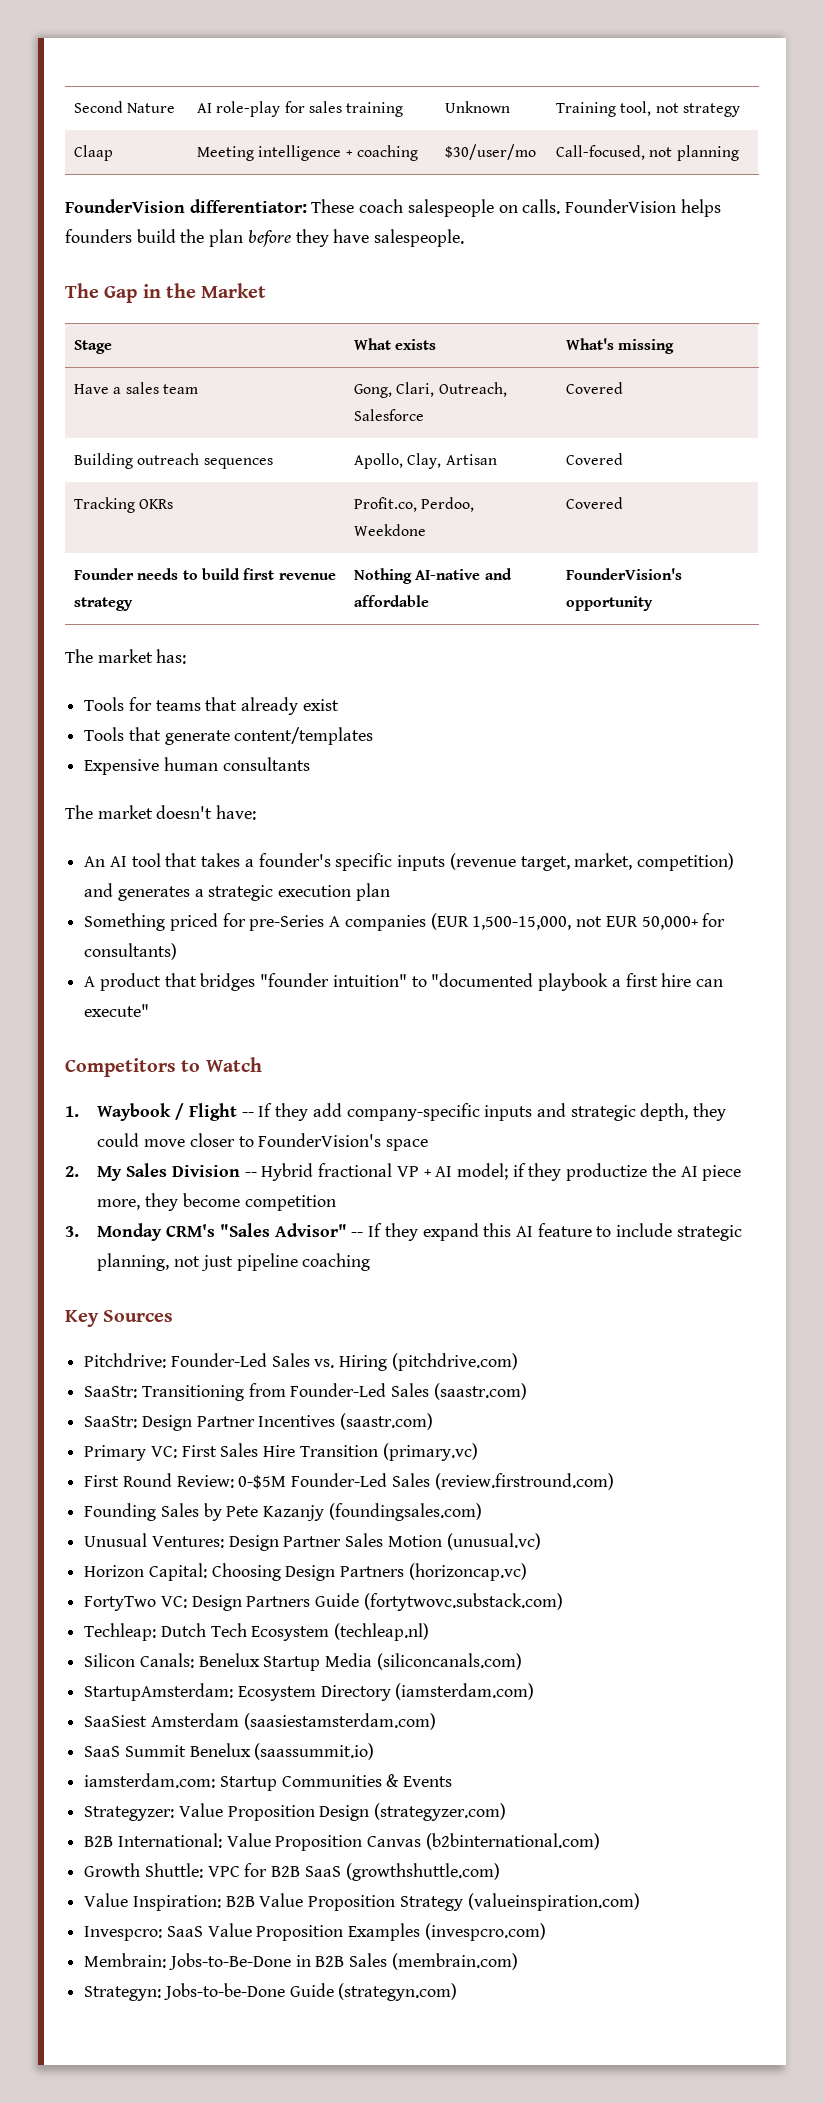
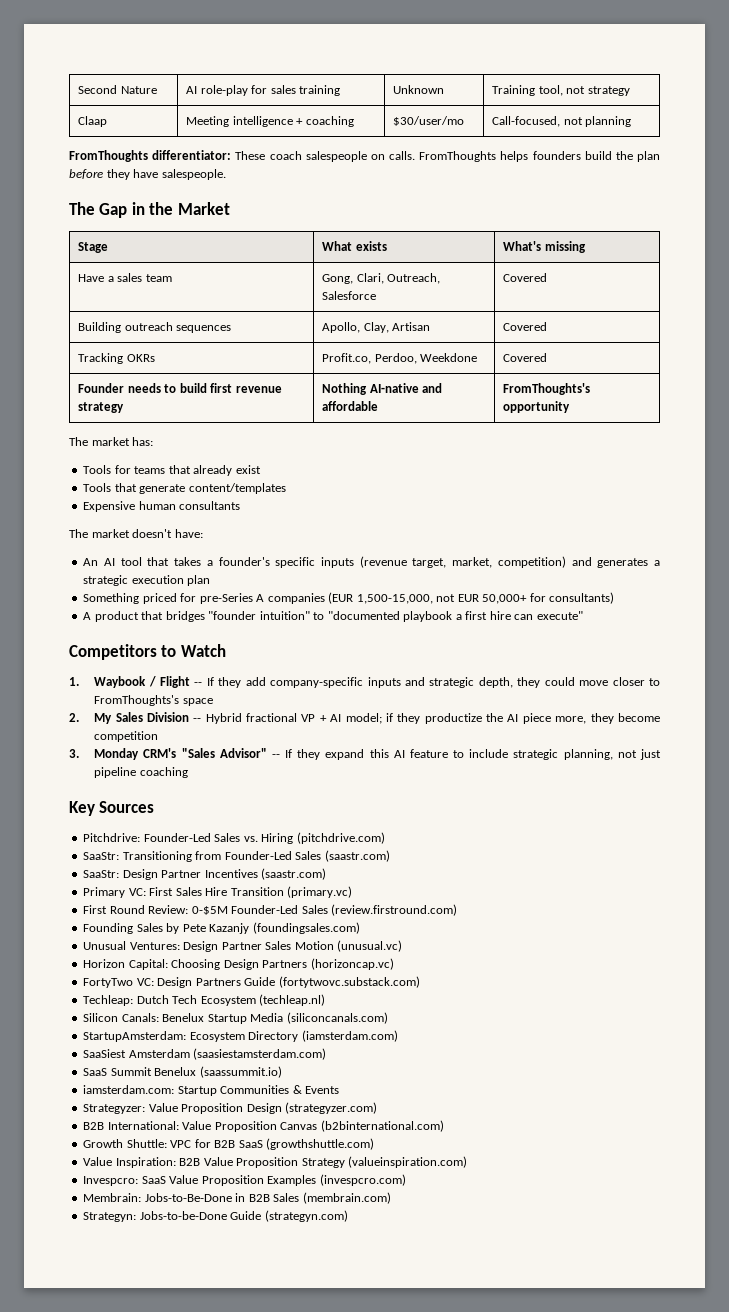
- FounderVision differentiator: These coach salespeople on calls.
+ FromThoughts differentiator: These coach salespeople on calls.
- FounderVision helps founders build the plan before they have salespeople.
+ FromThoughts helps founders build the plan before they have salespeople.
- Founder needs to build first revenue strategy | Nothing AI-native and affordable | FounderVision's opportunity
+ Founder needs to build first revenue strategy | Nothing AI-native and affordable | FromThoughts's opportunity
- 1. Waybook / Flight -- If they add company-specific inputs and strategic depth, they could move closer to FounderVision's space
+ 1. Waybook / Flight -- If they add company-specific inputs and strategic depth, they could move closer to FromThoughts's space

